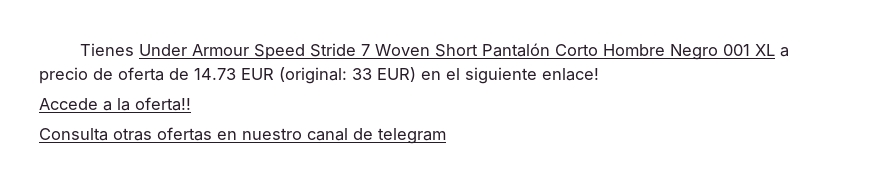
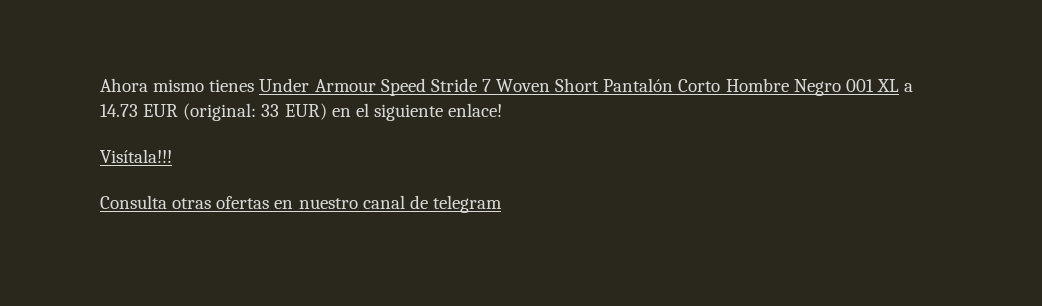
- Tienes Under Armour Speed Stride 7 Woven Short Pantalón Corto Hombre Negro 001 XL a precio de oferta de 14.73 EUR (original: 33 EUR) en el siguiente enlace!
+ Ahora mismo tienes Under Armour Speed Stride 7 Woven Short Pantalón Corto Hombre Negro 001 XL a 14.73 EUR (original: 33 EUR) en el siguiente enlace!
- Accede a la oferta!!
+ Visítala!!!

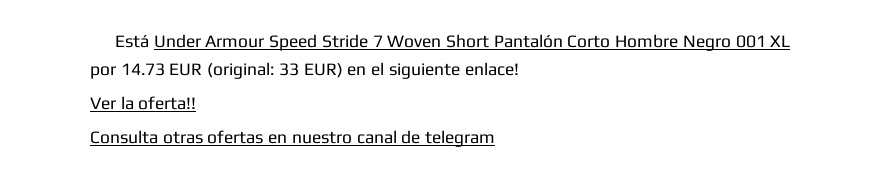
- Ahora mismo tienes Under Armour Speed Stride 7 Woven Short Pantalón Corto Hombre Negro 001 XL a 14.73 EUR (original: 33 EUR) en el siguiente enlace!
+ Está Under Armour Speed Stride 7 Woven Short Pantalón Corto Hombre Negro 001 XL por 14.73 EUR (original: 33 EUR) en el siguiente enlace!
- Visítala!!!
+ Ver la oferta!!

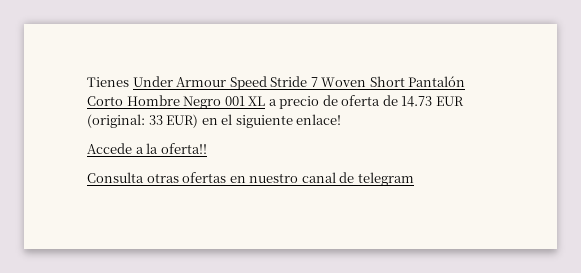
- Está Under Armour Speed Stride 7 Woven Short Pantalón Corto Hombre Negro 001 XL por 14.73 EUR (original: 33 EUR) en el siguiente enlace!
+ Tienes Under Armour Speed Stride 7 Woven Short Pantalón Corto Hombre Negro 001 XL a precio de oferta de 14.73 EUR (original: 33 EUR) en el siguiente enlace!
- Ver la oferta!!
+ Accede a la oferta!!

